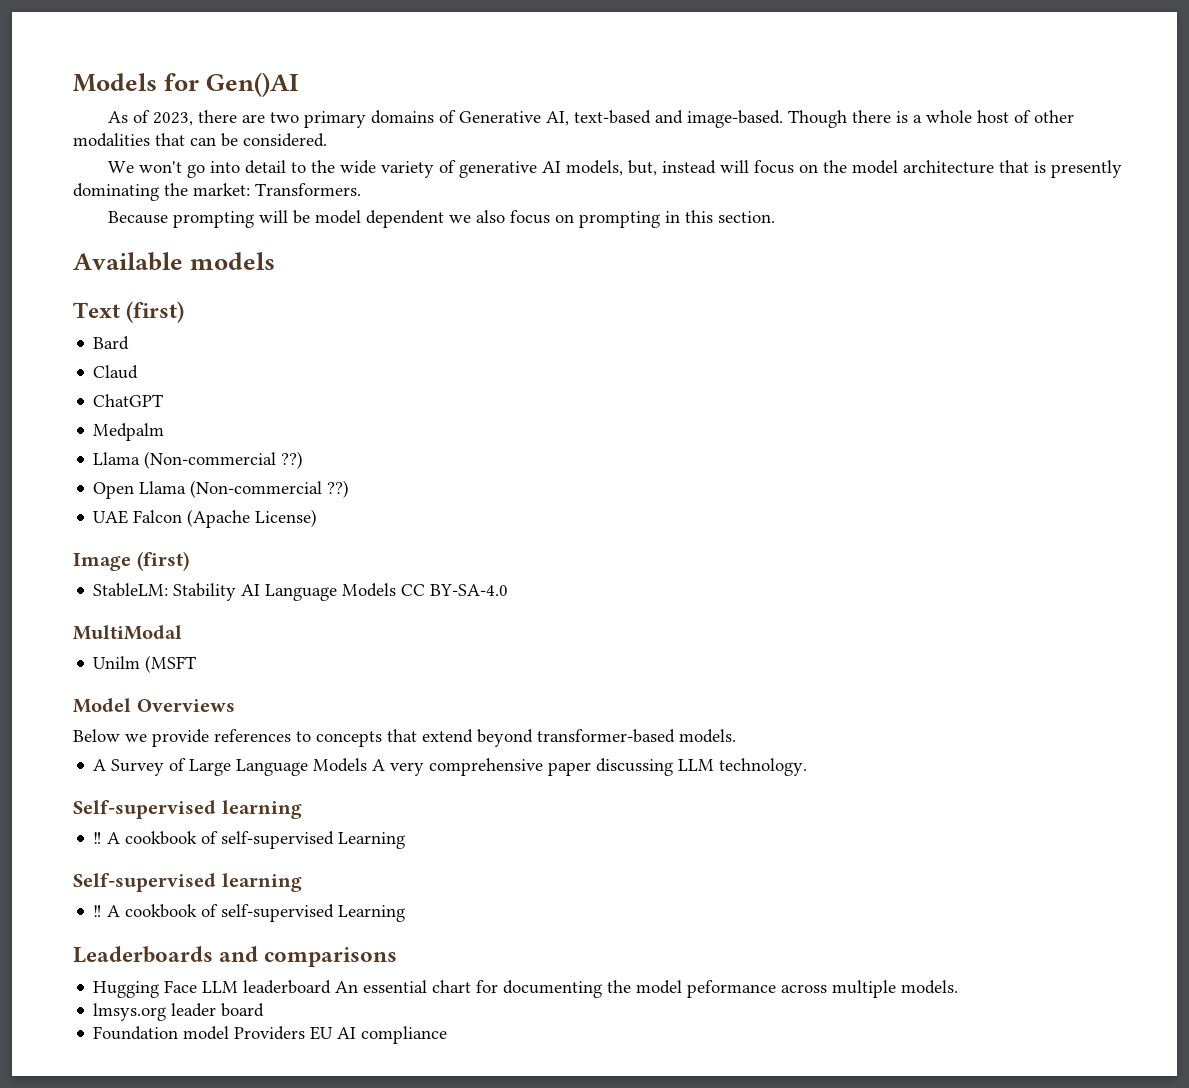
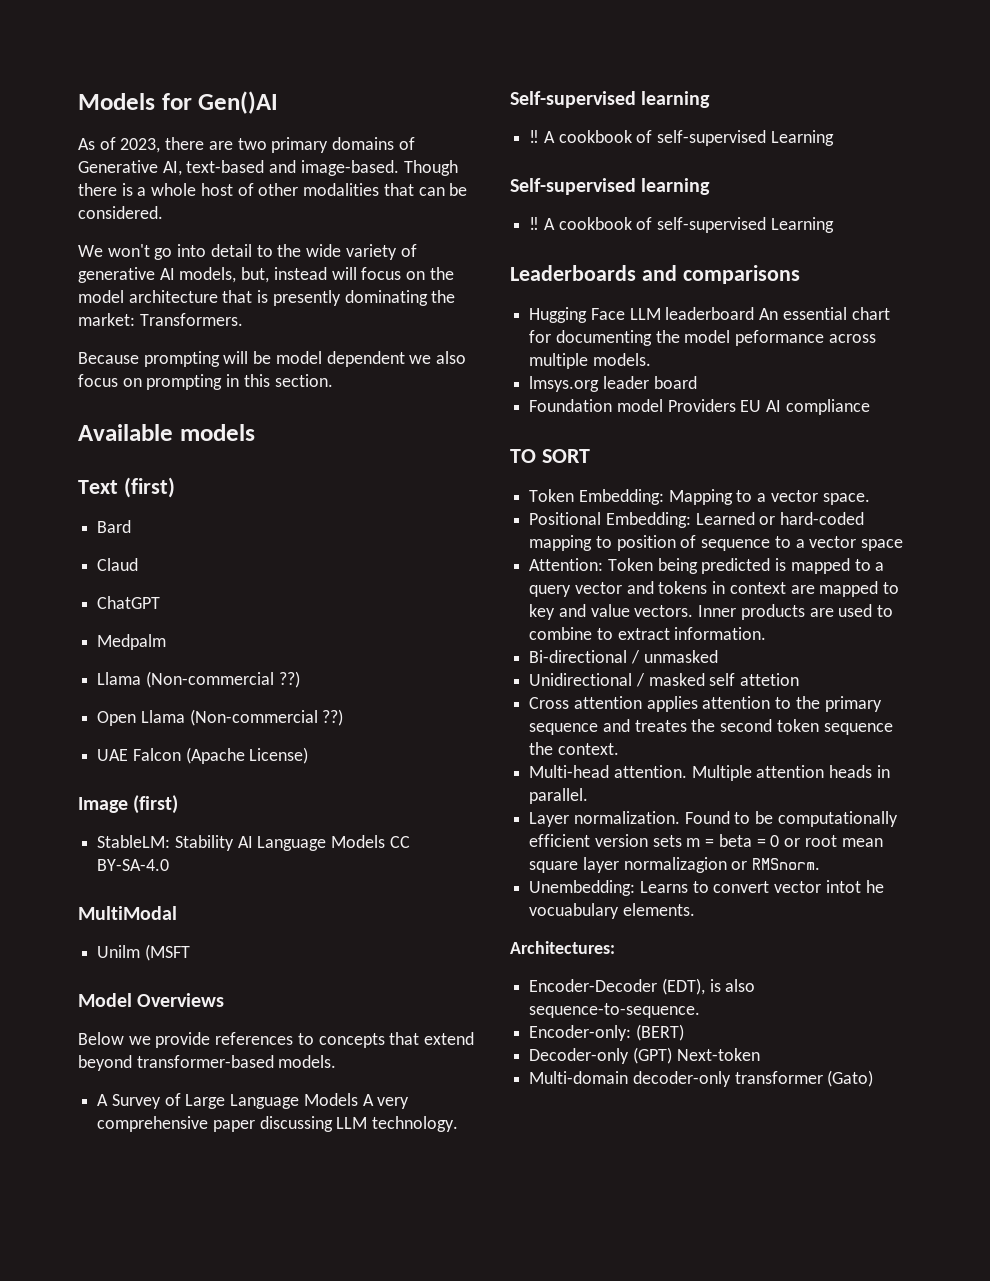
+ TO SORT
+ Token Embedding: Mapping to a vector space.
+ Positional Embedding: Learned or hard-coded mapping to position of sequence to a vector space
+ Attention: Token being predicted is mapped to a query vector and tokens in context are mapped to key and value vectors. Inner products are used to combine to extract information.
+ Bi-directional / unmasked
+ Unidirectional / masked self attetion
+ Cross attention applies attention to the primary sequence and treates the second token sequence the context.
+ Multi-head attention. Multiple attention heads in parallel.
+ Layer normalization. Found to be computationally efficient version sets m = beta = 0 or root mean square layer normalizagion or RMSnorm.
+ Unembedding: Learns to convert vector intot he vocuabulary elements.
+ Architectures:
+ Encoder-Decoder (EDT), is also sequence-to-sequence.
+ Encoder-only: (BERT)
+ Decoder-only (GPT) Next-token
+ Multi-domain decoder-only transformer (Gato)

